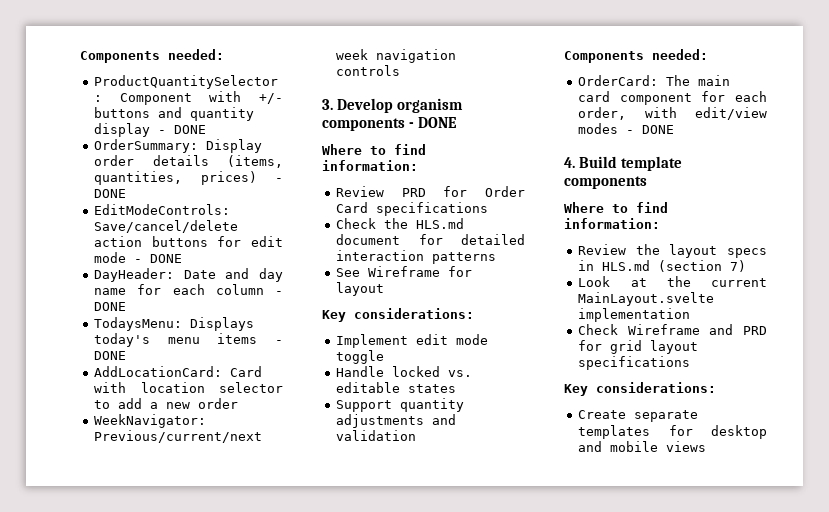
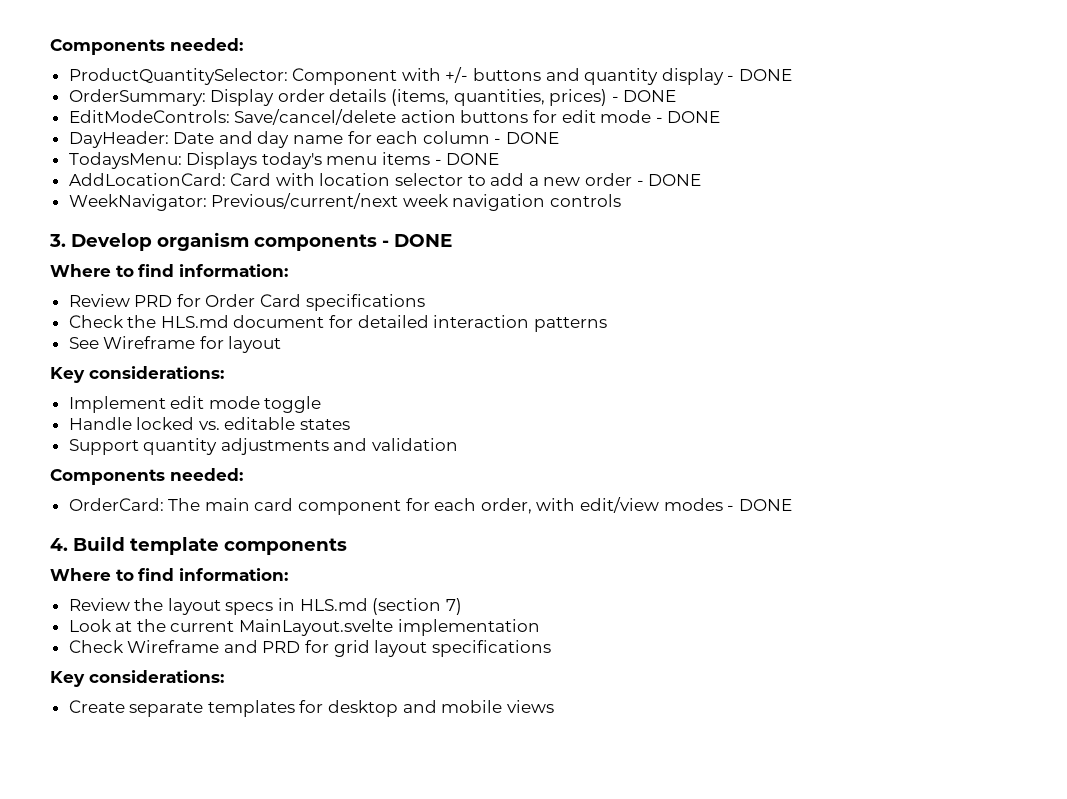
- AddLocationCard: Card with location selector to add a new order
+ AddLocationCard: Card with location selector to add a new order - DONE

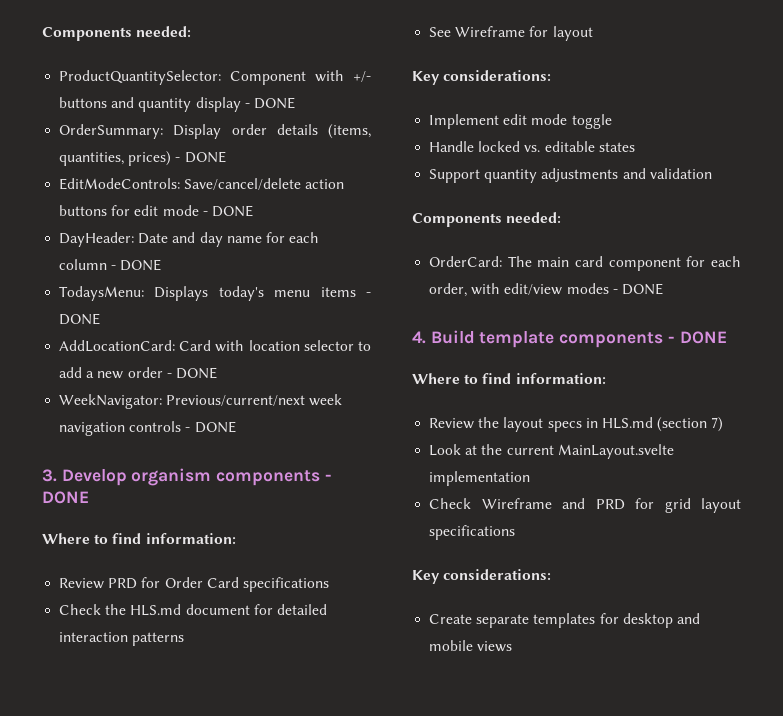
- WeekNavigator: Previous/current/next week navigation controls
+ WeekNavigator: Previous/current/next week navigation controls - DONE
- 4. Build template components
+ 4. Build template components - DONE

